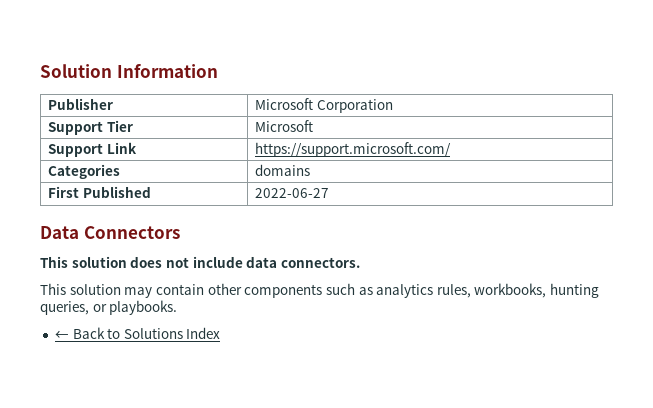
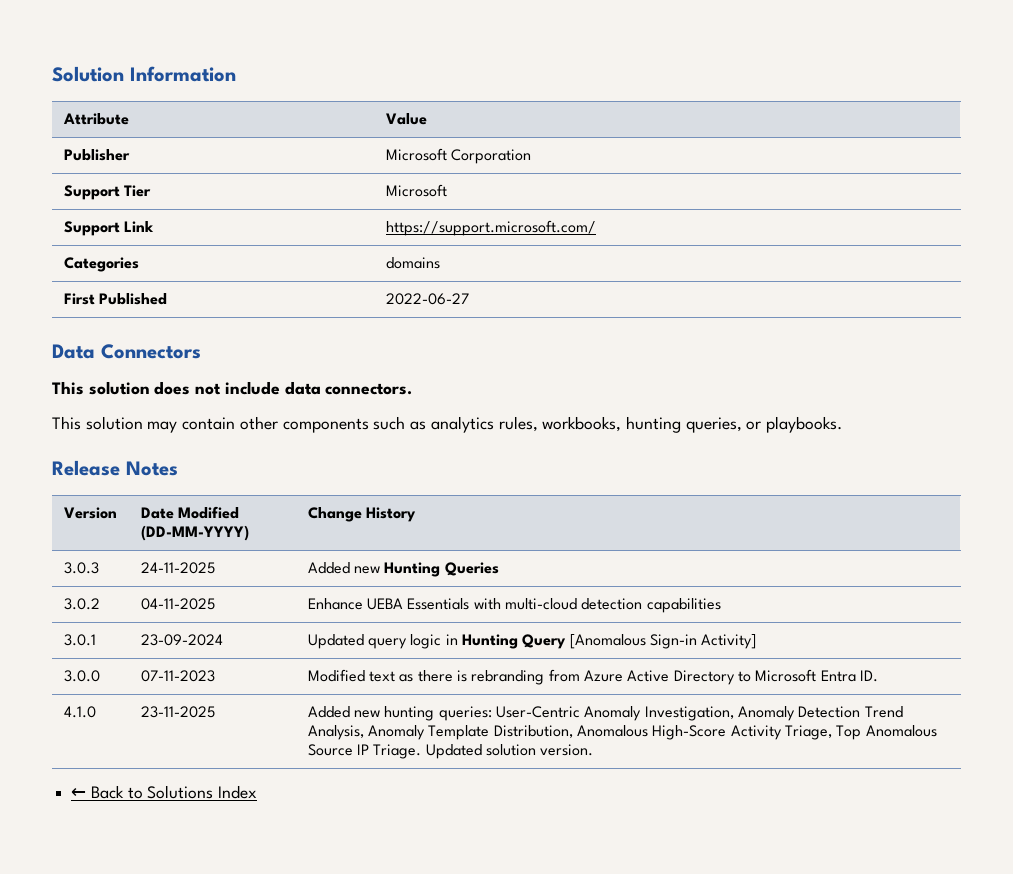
+ Attribute | Value
+ Release Notes
+ Version | Date Modified (DD-MM-YYYY) | Change History
+ 3.0.3 | 24-11-2025 | Added new Hunting Queries
+ 3.0.2 | 04-11-2025 | Enhance UEBA Essentials with multi-cloud detection capabilities
+ 3.0.1 | 23-09-2024 | Updated query logic in Hunting Query [Anomalous Sign-in Activity]
+ 3.0.0 | 07-11-2023 | Modified text as there is rebranding from Azure Active Directory to Microsoft Entra ID.
+ 4.1.0 | 23-11-2025 | Added new hunting queries: User-Centric Anomaly Investigation, Anomaly Detection Trend Analysis, Anomaly Template Distribution, Anomalous High-Score Activity Triage, Top Anomalous Source IP Triage. Updated solution version.

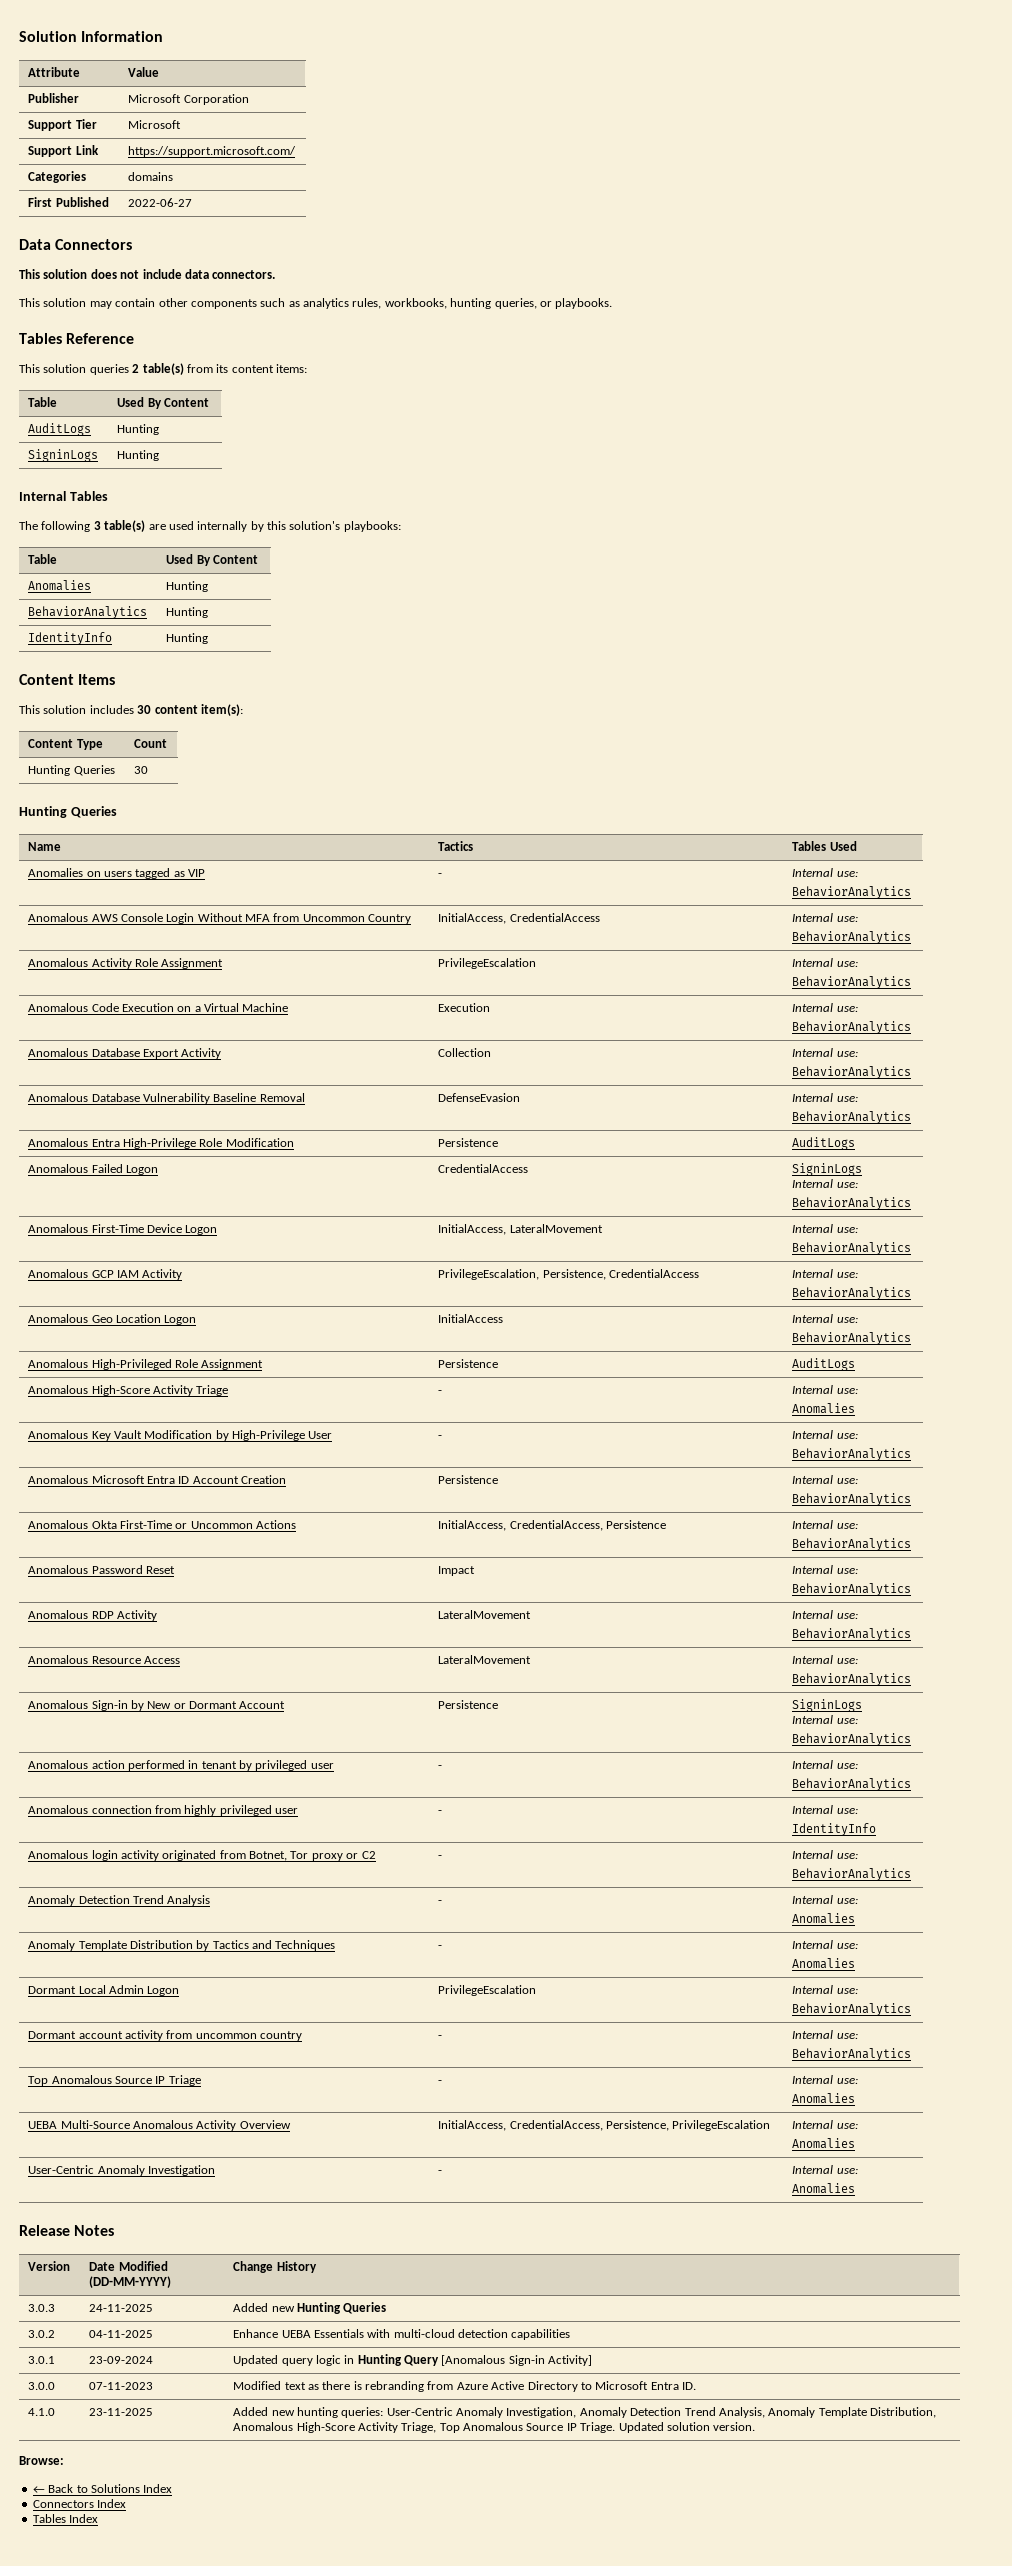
+ Tables Reference
+ This solution queries 2 table(s) from its content items:
+ Table | Used By Content
+ AuditLogs | Hunting
+ SigninLogs | Hunting
+ Internal Tables
+ The following 3 table(s) are used internally by this solution's playbooks:
+ Table | Used By Content
+ Anomalies | Hunting
+ BehaviorAnalytics | Hunting
+ IdentityInfo | Hunting
+ Content Items
+ This solution includes 30 content item(s):
+ Content Type | Count
+ Hunting Queries | 30
+ Hunting Queries
+ Name | Tactics | Tables Used
+ Anomalies on users tagged as VIP | - | Internal use:
+ BehaviorAnalytics
+ Anomalous AWS Console Login Without MFA from Uncommon Country | InitialAccess, CredentialAccess | Internal use:
+ BehaviorAnalytics
+ Anomalous Activity Role Assignment | PrivilegeEscalation | Internal use:
+ BehaviorAnalytics
+ Anomalous Code Execution on a Virtual Machine | Execution | Internal use:
+ BehaviorAnalytics
+ Anomalous Database Export Activity | Collection | Internal use:
+ BehaviorAnalytics
+ Anomalous Database Vulnerability Baseline Removal | DefenseEvasion | Internal use:
+ BehaviorAnalytics
+ Anomalous Entra High-Privilege Role Modification | Persistence | AuditLogs
+ Anomalous Failed Logon | CredentialAccess | SigninLogs
+ Internal use:
+ BehaviorAnalytics
+ Anomalous First-Time Device Logon | InitialAccess, LateralMovement | Internal use:
+ BehaviorAnalytics
+ Anomalous GCP IAM Activity | PrivilegeEscalation, Persistence, CredentialAccess | Internal use:
+ BehaviorAnalytics
+ Anomalous Geo Location Logon | InitialAccess | Internal use:
+ BehaviorAnalytics
+ Anomalous High-Privileged Role Assignment | Persistence | AuditLogs
+ Anomalous High-Score Activity Triage | - | Internal use:
+ Anomalies
+ Anomalous Key Vault Modification by High-Privilege User | - | Internal use:
+ BehaviorAnalytics
+ Anomalous Microsoft Entra ID Account Creation | Persistence | Internal use:
+ BehaviorAnalytics
+ Anomalous Okta First-Time or Uncommon Actions | InitialAccess, CredentialAccess, Persistence | Internal use:
+ BehaviorAnalytics
+ Anomalous Password Reset | Impact | Internal use:
+ BehaviorAnalytics
+ Anomalous RDP Activity | LateralMovement | Internal use:
+ BehaviorAnalytics
+ Anomalous Resource Access | LateralMovement | Internal use:
+ BehaviorAnalytics
+ Anomalous Sign-in by New or Dormant Account | Persistence | SigninLogs
+ Internal use:
+ BehaviorAnalytics
+ Anomalous action performed in tenant by privileged user | - | Internal use:
+ BehaviorAnalytics
+ Anomalous connection from highly privileged user | - | Internal use:
+ IdentityInfo
+ Anomalous login activity originated from Botnet, Tor proxy or C2 | - | Internal use:
+ BehaviorAnalytics
+ Anomaly Detection Trend Analysis | - | Internal use:
+ Anomalies
+ Anomaly Template Distribution by Tactics and Techniques | - | Internal use:
+ Anomalies
+ Dormant Local Admin Logon | PrivilegeEscalation | Internal use:
+ BehaviorAnalytics
+ Dormant account activity from uncommon country | - | Internal use:
+ BehaviorAnalytics
+ Top Anomalous Source IP Triage | - | Internal use:
+ Anomalies
+ UEBA Multi-Source Anomalous Activity Overview | InitialAccess, CredentialAccess, Persistence, PrivilegeEscalation | Internal use:
+ Anomalies
+ User-Centric Anomaly Investigation | - | Internal use:
+ Anomalies
+ Browse:
+ Connectors Index
+ Tables Index

